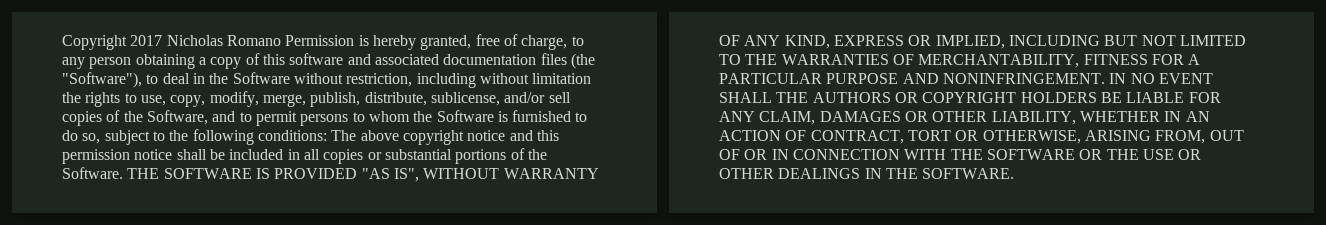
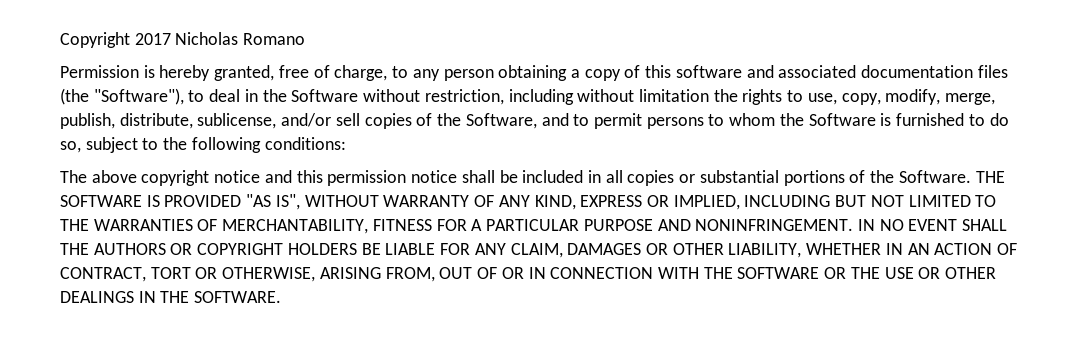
- Copyright 2017 Nicholas Romano Permission is hereby granted, free of charge, to any person obtaining a copy of this software and associated documentation files (the "Software"), to deal in the Software without restriction, including without limitation the rights to use, copy, modify, merge, publish, distribute, sublicense, and/or sell copies of the Software, and to permit persons to whom the Software is furnished to do so, subject to the following conditions: The above copyright notice and this permission notice shall be included in all copies or substantial portions of the Software.
+ Copyright 2017 Nicholas Romano
+ Permission is hereby granted, free of charge, to any person obtaining a copy of this software and associated documentation files (the "Software"), to deal in the Software without restriction, including without limitation the rights to use, copy, modify, merge, publish, distribute, sublicense, and/or sell copies of the Software, and to permit persons to whom the Software is furnished to do so, subject to the following conditions:
+ The above copyright notice and this permission notice shall be included in all copies or substantial portions of the Software.

